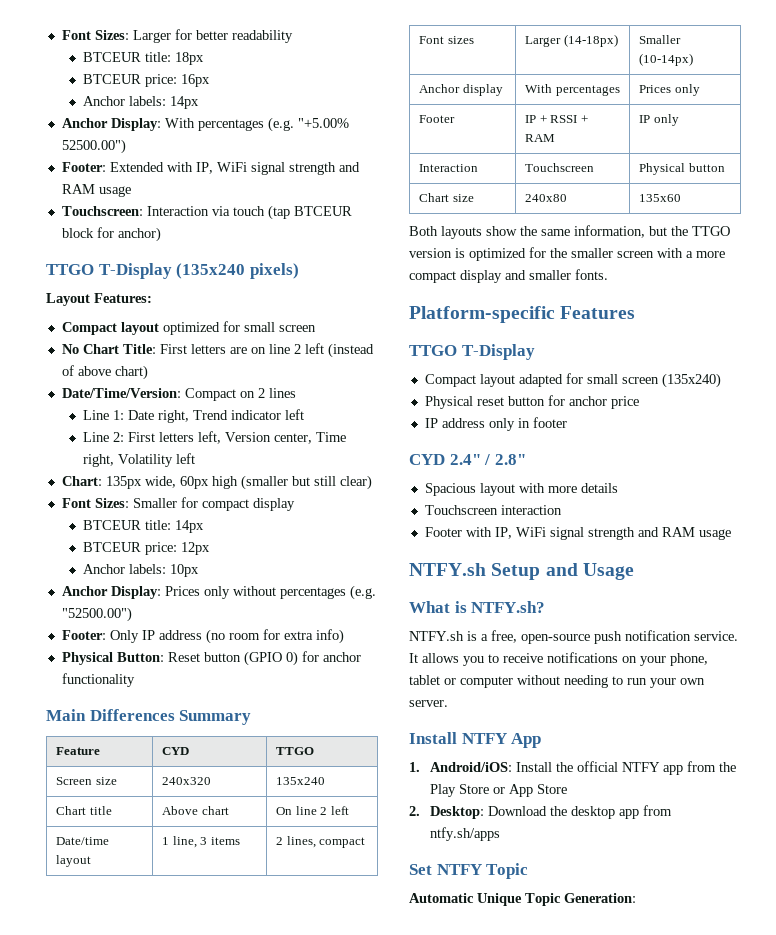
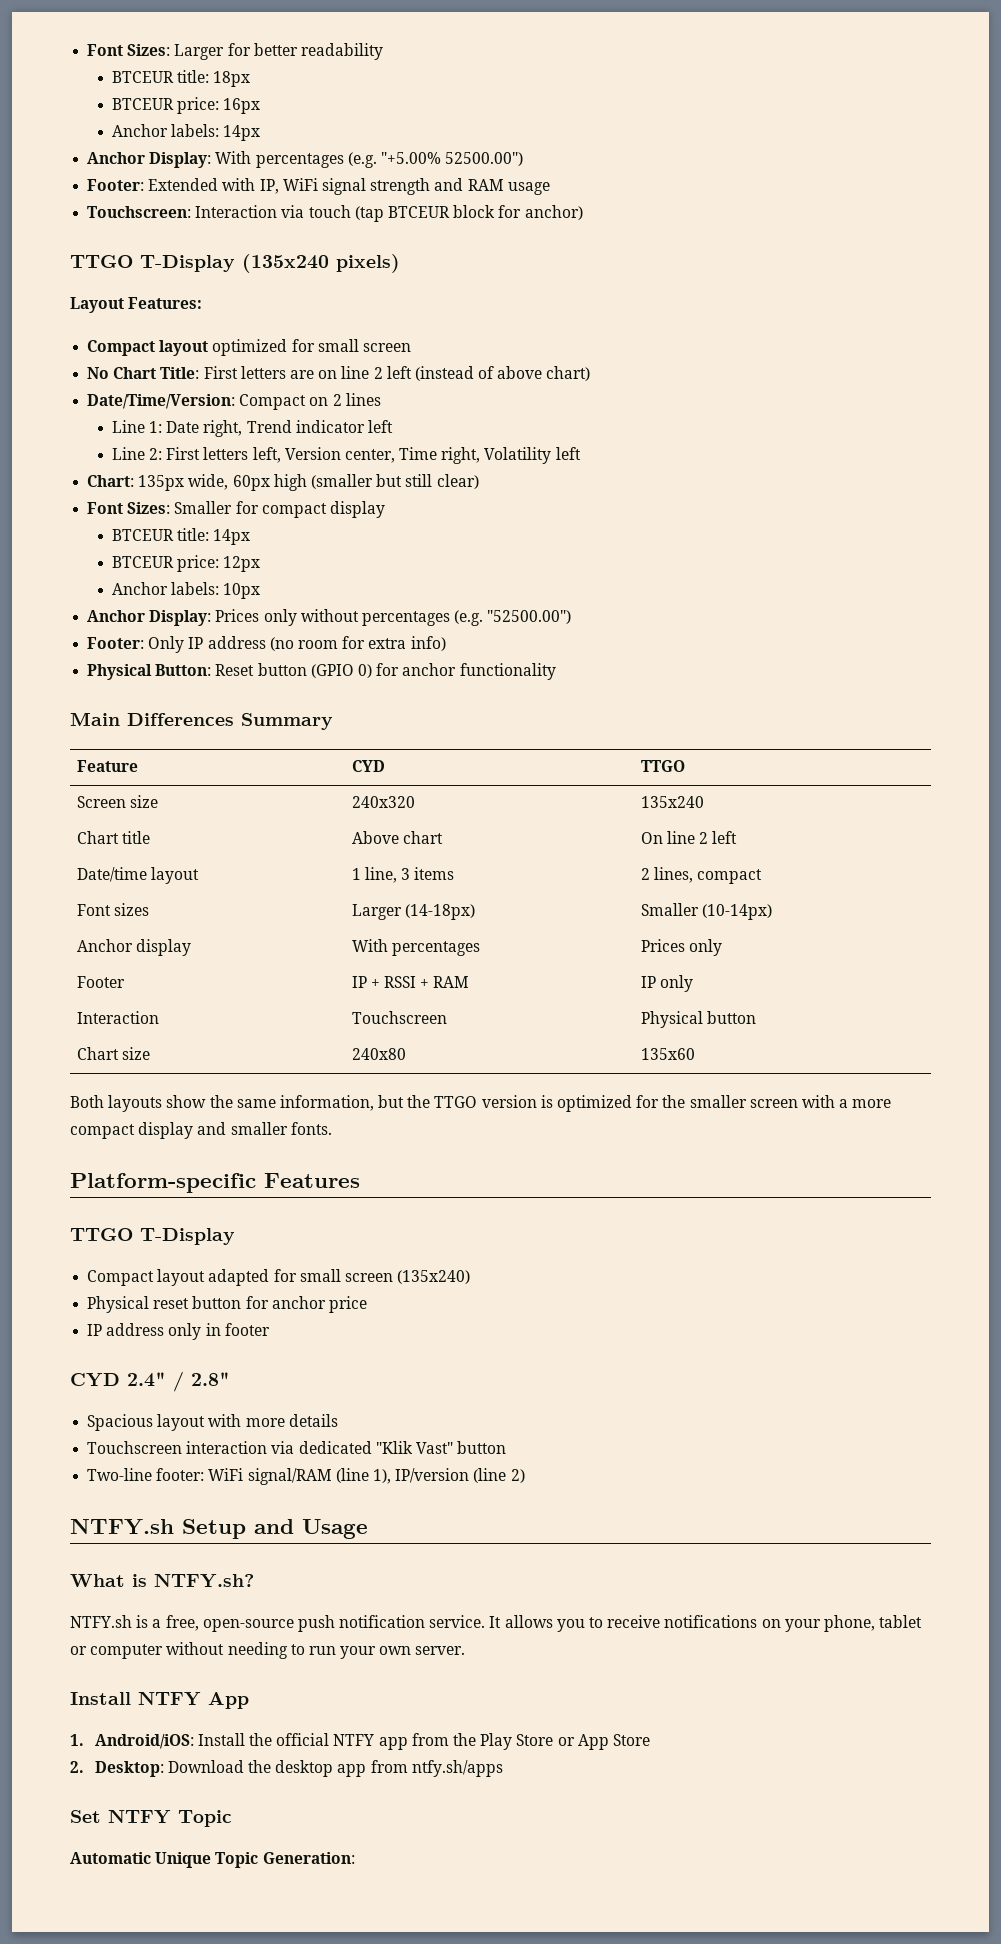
- Touchscreen interaction
- Footer with IP, WiFi signal strength and RAM usage
+ Touchscreen interaction via dedicated "Klik Vast" button
+ Two-line footer: WiFi signal/RAM (line 1), IP/version (line 2)

